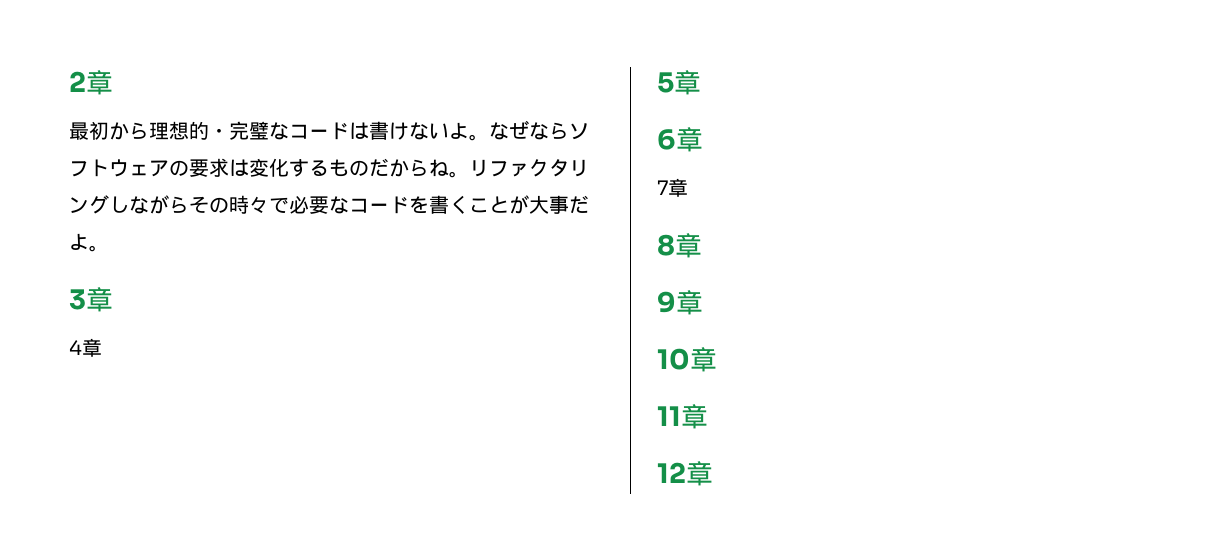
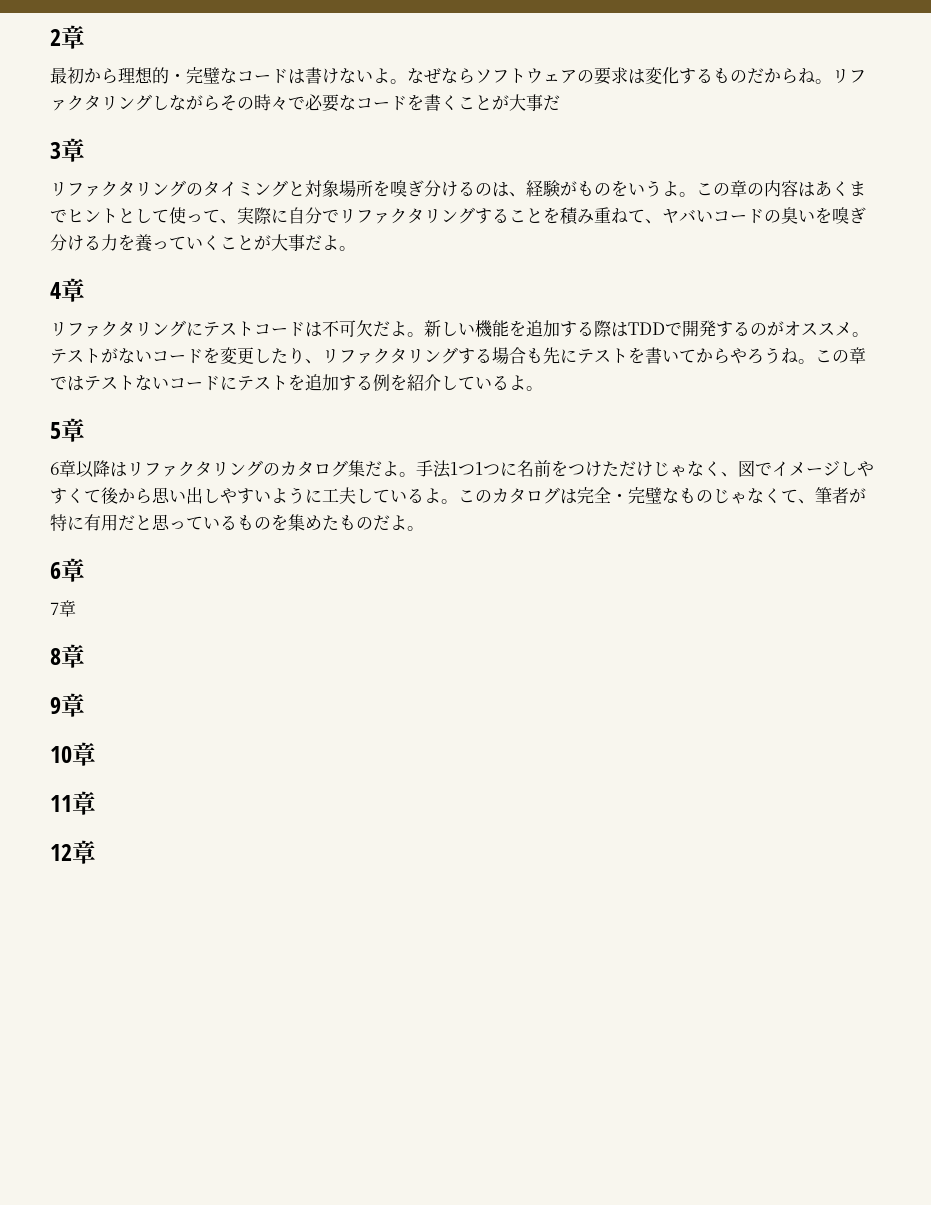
- リファクタリングしながらその時々で必要なコードを書くことが大事だよ。
+ リファクタリングしながらその時々で必要なコードを書くことが大事だ
+ リファクタリングのタイミングと対象場所を嗅ぎ分けるのは、経験がものをいうよ。この章の内容はあくまでヒントとして使って、実際に自分でリファクタリングすることを積み重ねて、ヤバいコードの臭いを嗅ぎ分ける力を養っていくことが大事だよ。
  4章
+ リファクタリングにテストコードは不可欠だよ。新しい機能を追加する際はTDDで開発するのがオススメ。テストがないコードを変更したり、リファクタリングする場合も先にテストを書いてからやろうね。この章ではテストないコードにテストを追加する例を紹介しているよ。
  5章
+ 6章以降はリファクタリングのカタログ集だよ。手法1つ1つに名前をつけただけじゃなく、図でイメージしやすくて後から思い出しやすいように工夫しているよ。このカタログは完全・完璧なものじゃなくて、筆者が特に有用だと思っているものを集めたものだよ。

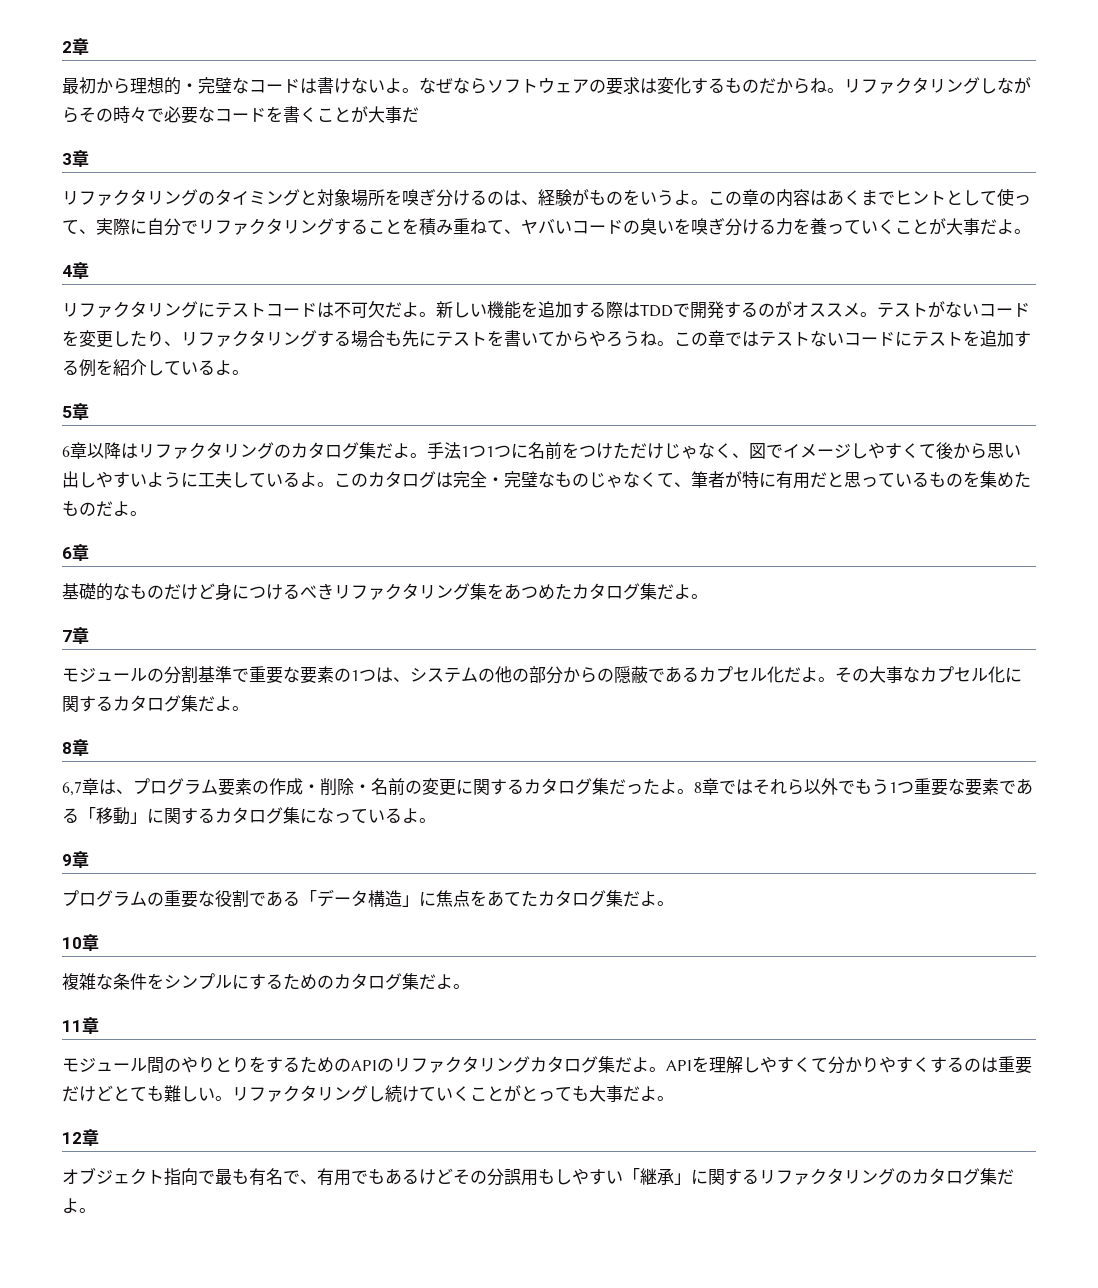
+ 基礎的なものだけど身につけるべきリファクタリング集をあつめたカタログ集だよ。
  7章
+ モジュールの分割基準で重要な要素の1つは、システムの他の部分からの隠蔽であるカプセル化だよ。その大事なカプセル化に関するカタログ集だよ。
  8章
+ 6,7章は、プログラム要素の作成・削除・名前の変更に関するカタログ集だったよ。8章ではそれら以外でもう1つ重要な要素である「移動」に関するカタログ集になっているよ。
  9章
+ プログラムの重要な役割である「データ構造」に焦点をあてたカタログ集だよ。
  10章
+ 複雑な条件をシンプルにするためのカタログ集だよ。
  11章
+ モジュール間のやりとりをするためのAPIのリファクタリングカタログ集だよ。APIを理解しやすくて分かりやすくするのは重要だけどとても難しい。リファクタリングし続けていくことがとっても大事だよ。
  12章
+ オブジェクト指向で最も有名で、有用でもあるけどその分誤用もしやすい「継承」に関するリファクタリングのカタログ集だよ。

